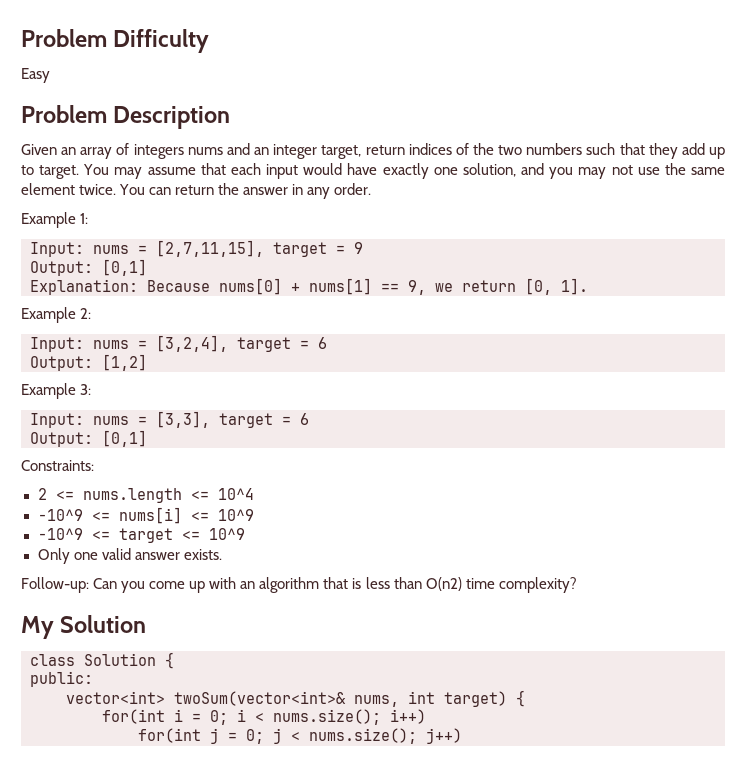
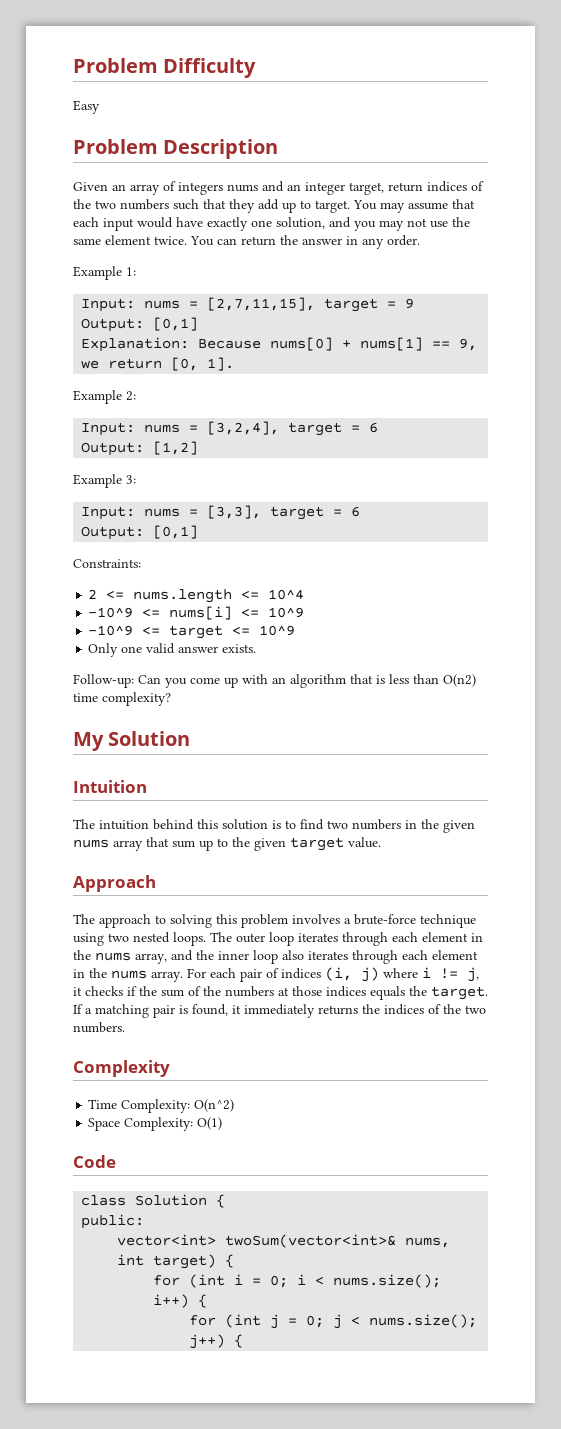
+ Intuition
+ The intuition behind this solution is to find two numbers in the given nums array that sum up to the given target value.
+ Approach
+ The approach to solving this problem involves a brute-force technique using two nested loops. The outer loop iterates through each element in the nums array, and the inner loop also iterates through each element in the nums array. For each pair of indices (i, j) where i != j, it checks if the sum of the numbers at those indices equals the target. If a matching pair is found, it immediately returns the indices of the two numbers.
+ Complexity
+ Time Complexity: O(n^2)
+ Space Complexity: O(1)
+ Code
- for(int i = 0; i < nums.size(); i++)
- for(int j = 0; j < nums.size(); j++)
+ for (int i = 0; i < nums.size(); i++) {
+ for (int j = 0; j < nums.size(); j++) {

